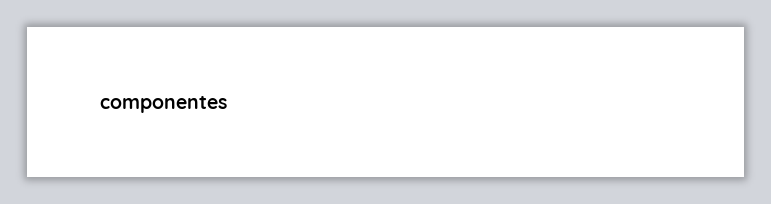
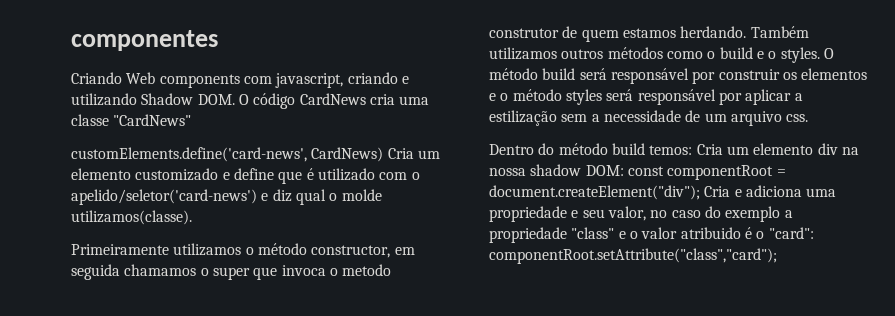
+ Criando Web components com javascript, criando e utilizando Shadow DOM. O código CardNews cria uma classe "CardNews"
+ customElements.define('card-news', CardNews) Cria um elemento customizado e define que é utilizado com o apelido/seletor('card-news') e diz qual o molde utilizamos(classe).
+ Primeiramente utilizamos o método constructor, em seguida chamamos o super que invoca o metodo construtor de quem estamos herdando. Também utilizamos outros métodos como o build e o styles. O método build será responsável por construir os elementos e o método styles será responsável por aplicar a estilização sem a necessidade de um arquivo css.
+ Dentro do método build temos: Cria um elemento div na nossa shadow DOM: const componentRoot = document.createElement("div"); Cria e adiciona uma propriedade e seu valor, no caso do exemplo a propriedade "class" e o valor atribuido é o "card": componentRoot.setAttribute("class","card");

